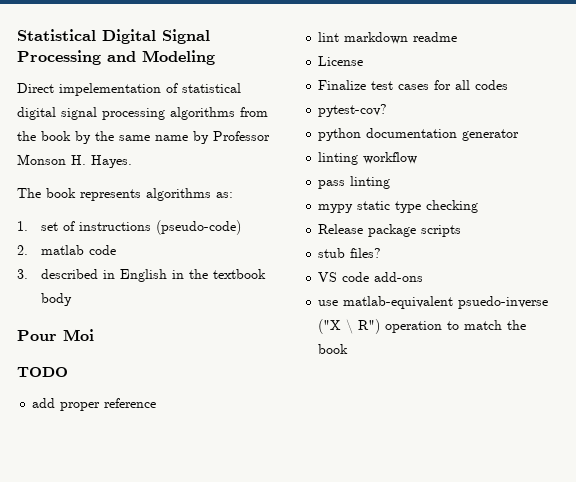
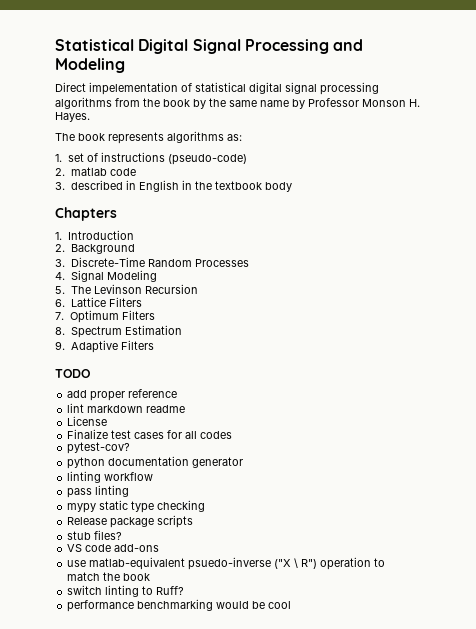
- Pour Moi
+ Chapters
+ 1. Introduction
+ 2. Background
+ 3. Discrete-Time Random Processes
+ 4. Signal Modeling
+ 5. The Levinson Recursion
+ 6. Lattice Filters
+ 7. Optimum Filters
+ 8. Spectrum Estimation
+ 9. Adaptive Filters
+ switch linting to Ruff?
+ performance benchmarking would be cool

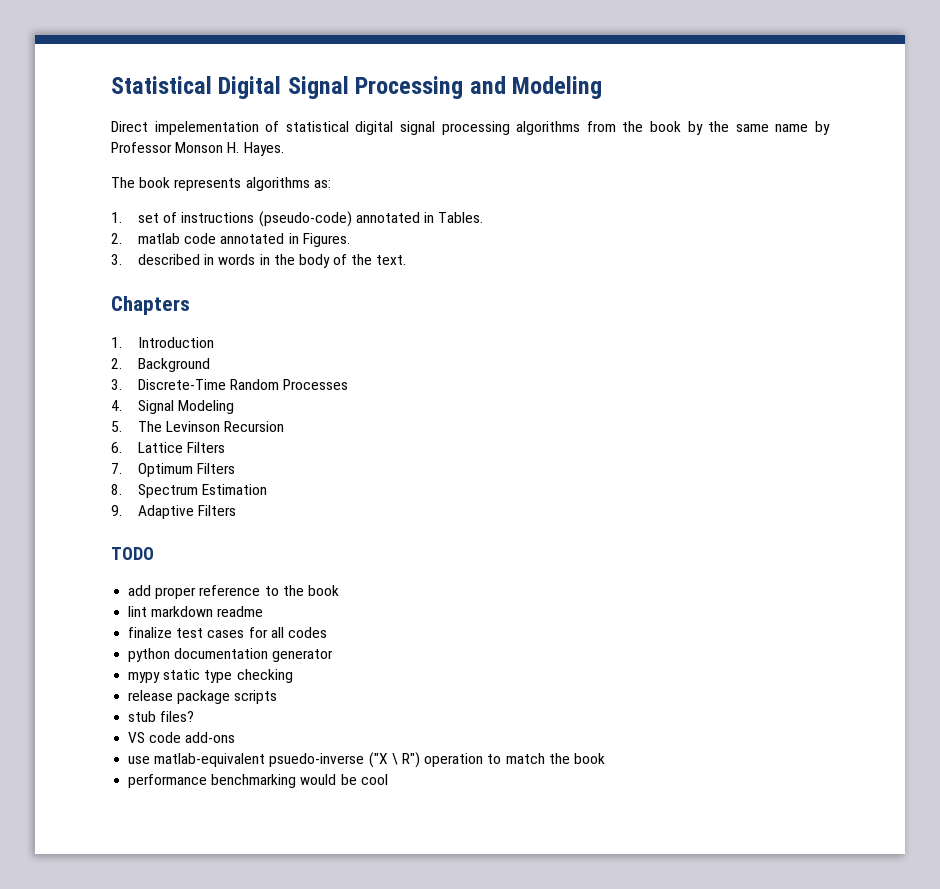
- 1. set of instructions (pseudo-code)
+ 1. set of instructions (pseudo-code) annotated in Tables.
- 2. matlab code
+ 2. matlab code annotated in Figures.
- 3. described in English in the textbook body
+ 3. described in words in the body of the text.
- add proper reference
+ add proper reference to the book
- License
- Finalize test cases for all codes
+ finalize test cases for all codes
- pytest-cov?
- linting workflow
- pass linting
- Release package scripts
+ release package scripts
- switch linting to Ruff?

